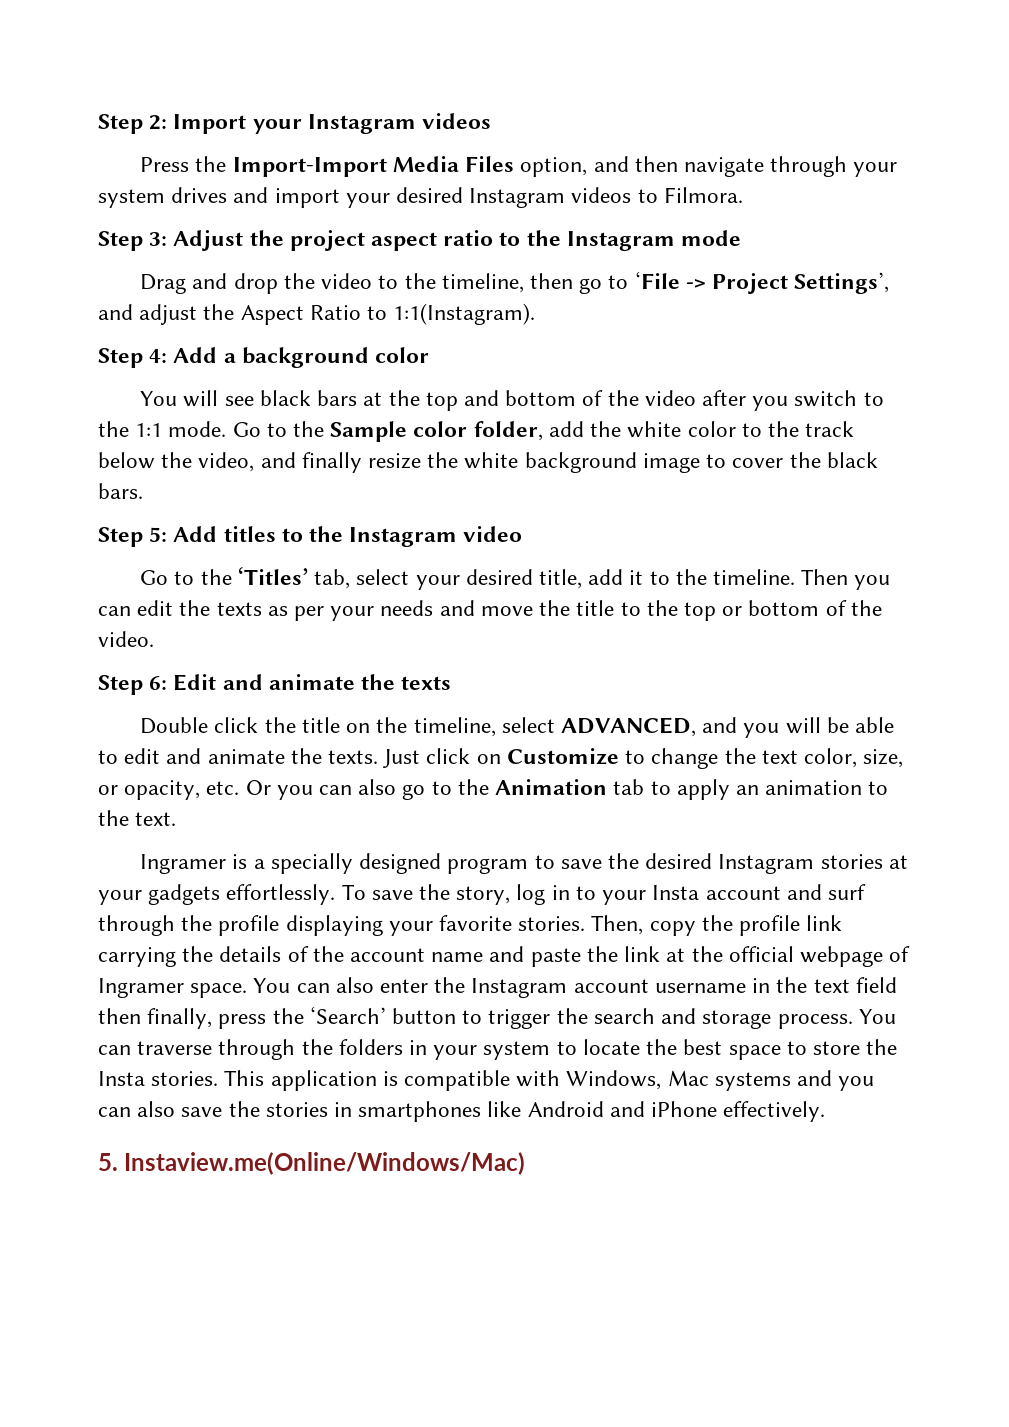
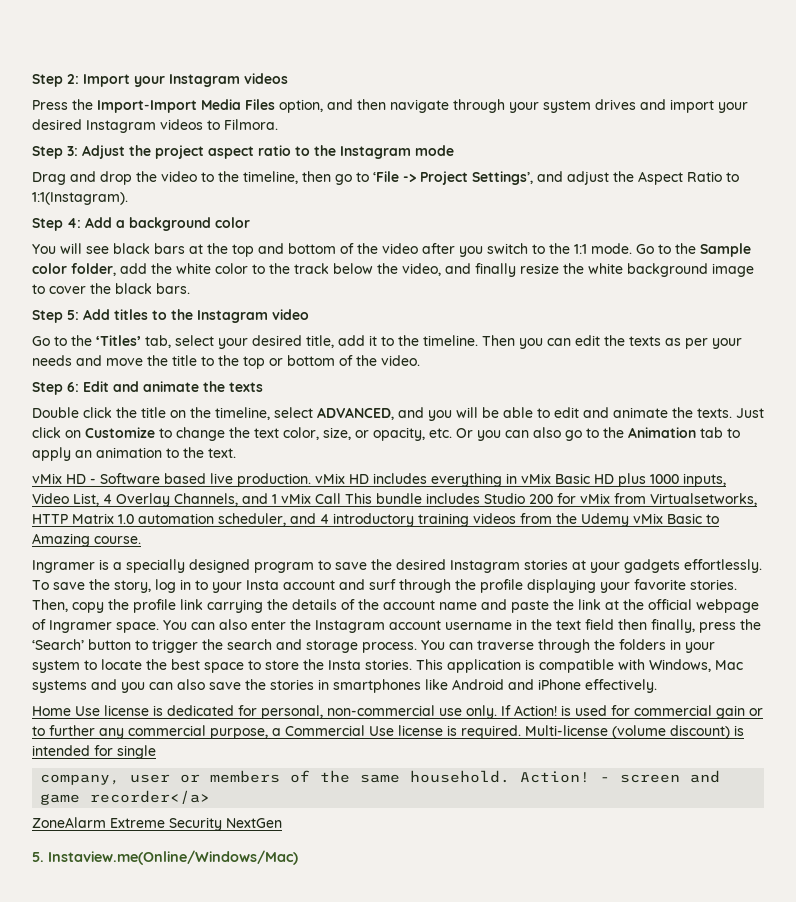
+ vMix HD - Software based live production. vMix HD includes everything in vMix Basic HD plus 1000 inputs, Video List, 4 Overlay Channels, and 1 vMix Call This bundle includes Studio 200 for vMix from Virtualsetworks, HTTP Matrix 1.0 automation scheduler, and 4 introductory training videos from the Udemy vMix Basic to Amazing course.
+ Home Use license is dedicated for personal, non-commercial use only. If Action! is used for commercial gain or to further any commercial purpose, a Commercial Use license is required. Multi-license (volume discount) is intended for single
+ company, user or members of the same household. Action! - screen and game recorder</a>
+ ZoneAlarm Extreme Security NextGen

